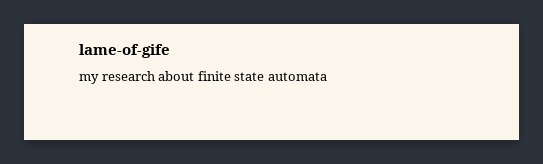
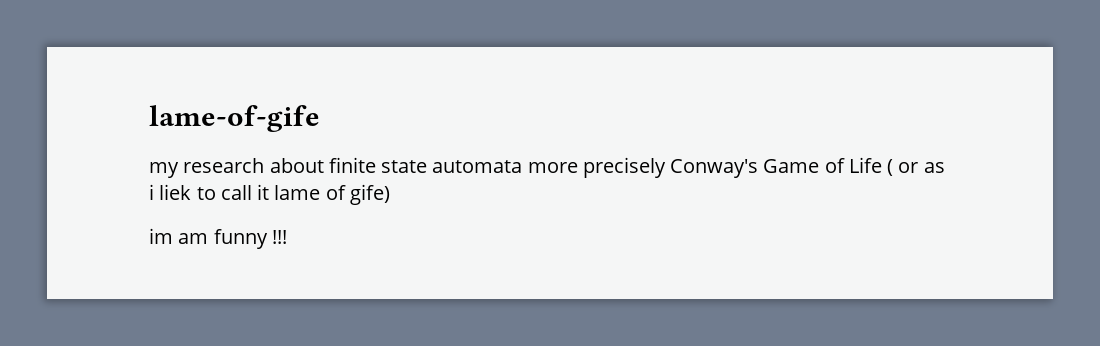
- my research about finite state automata
+ my research about finite state automata more precisely Conway's Game of Life ( or as i liek to call it lame of gife)
+ im am funny !!!

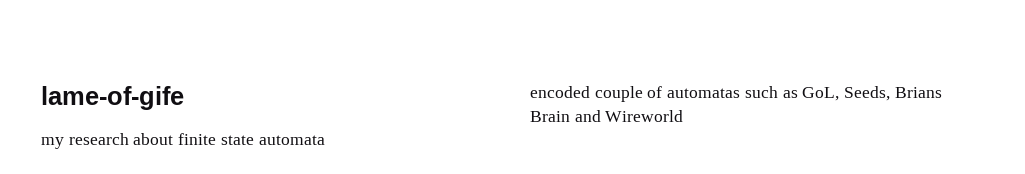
- my research about finite state automata more precisely Conway's Game of Life ( or as i liek to call it lame of gife)
- im am funny !!!
+ my research about finite state automata
+ encoded couple of automatas such as GoL, Seeds, Brians Brain and Wireworld

